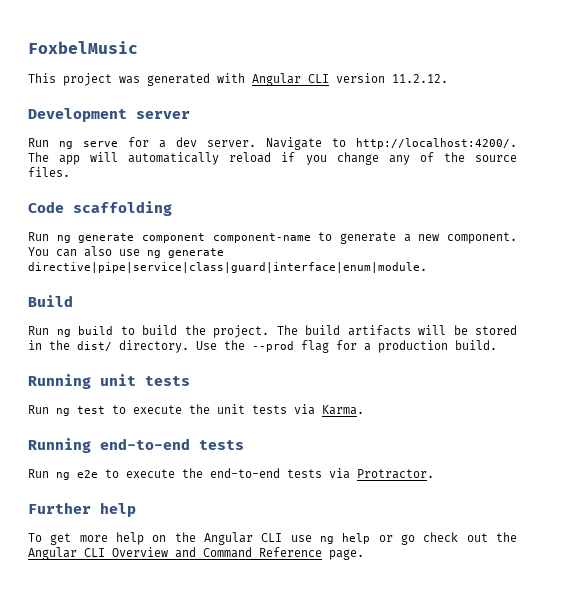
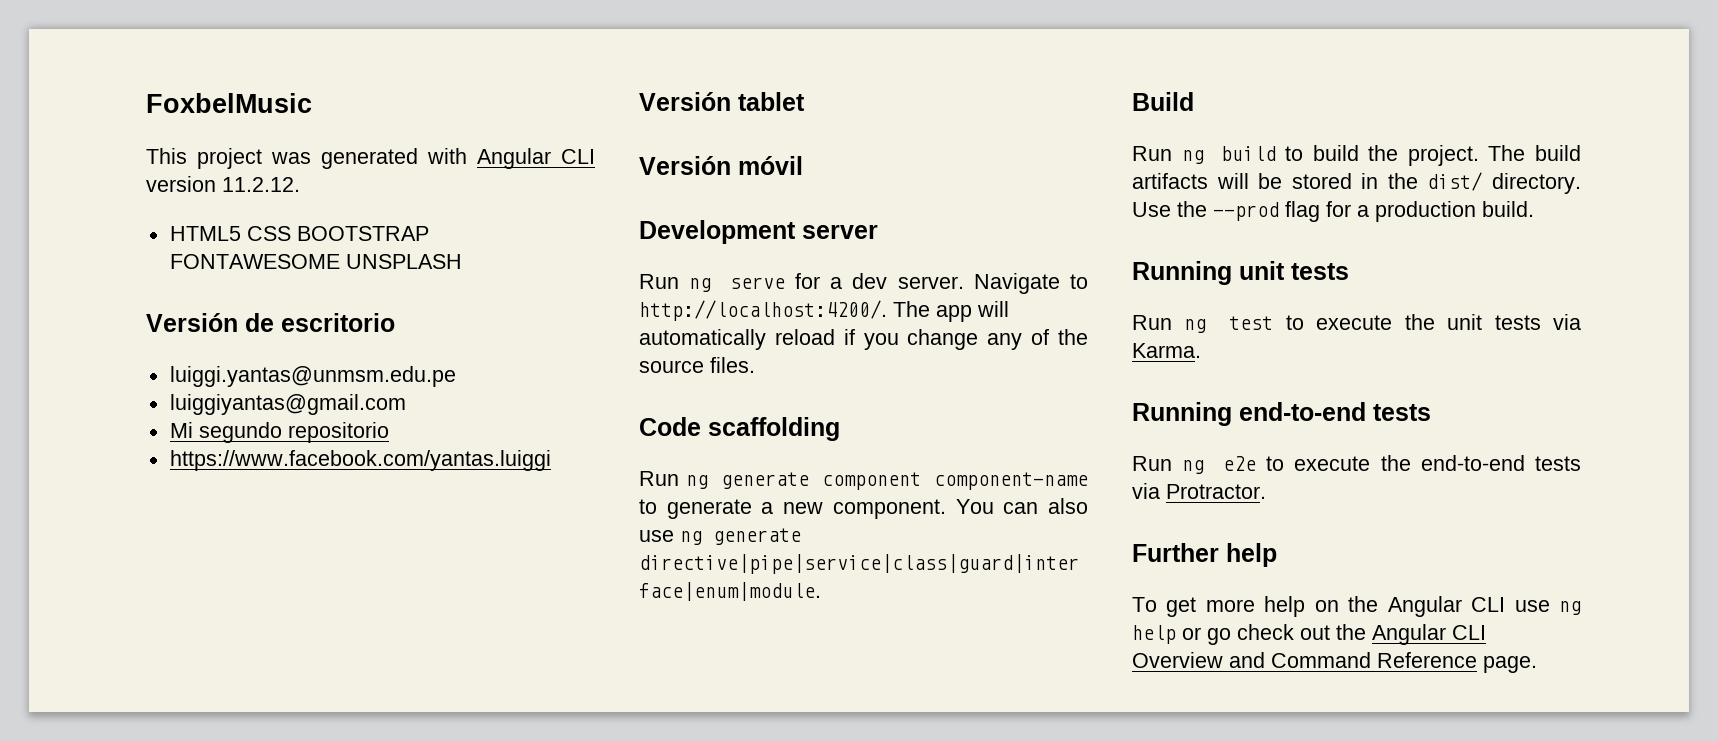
+ HTML5 CSS BOOTSTRAP FONTAWESOME UNSPLASH
+ Versión de escritorio
+ luiggi.yantas@unmsm.edu.pe
+ luiggiyantas@gmail.com
+ Mi segundo repositorio
+ https://www.facebook.com/yantas.luiggi
+ Versión tablet
+ Versión móvil

